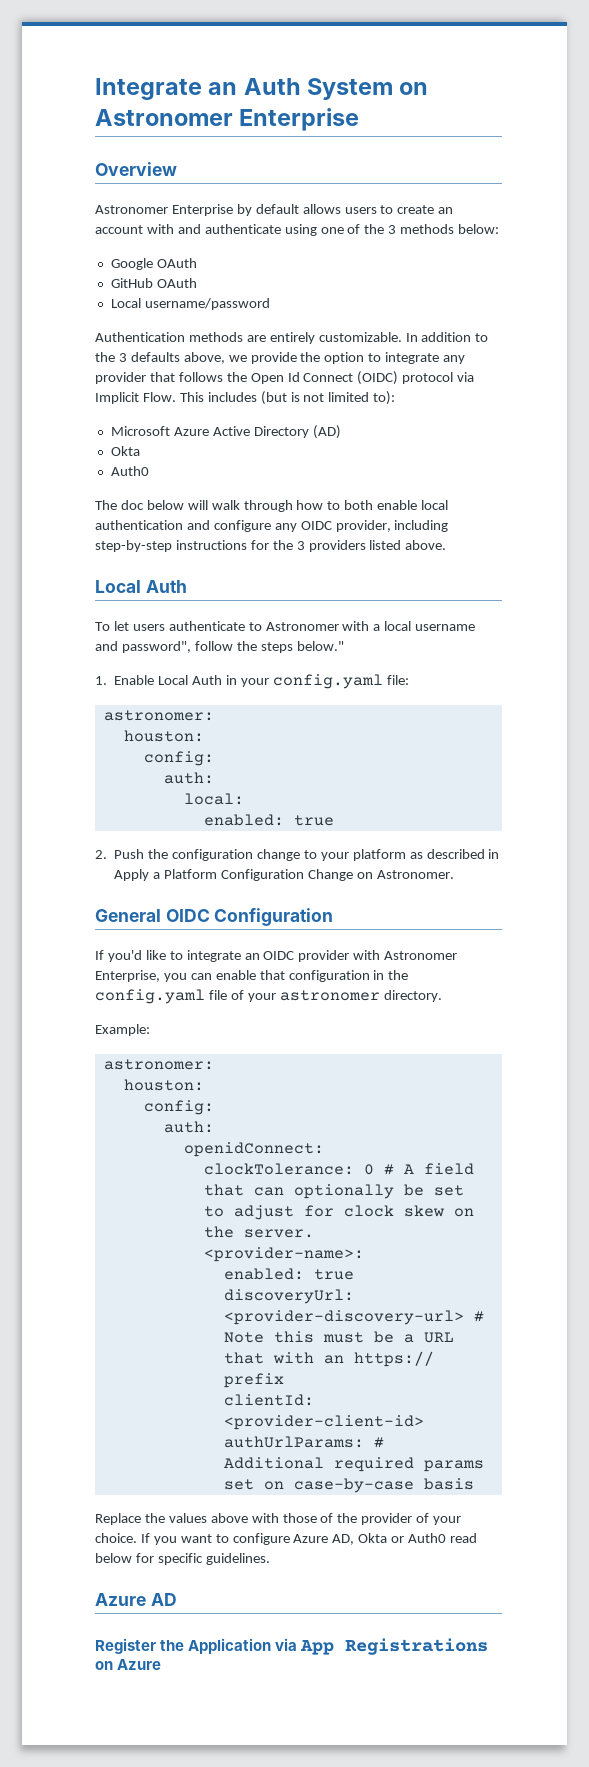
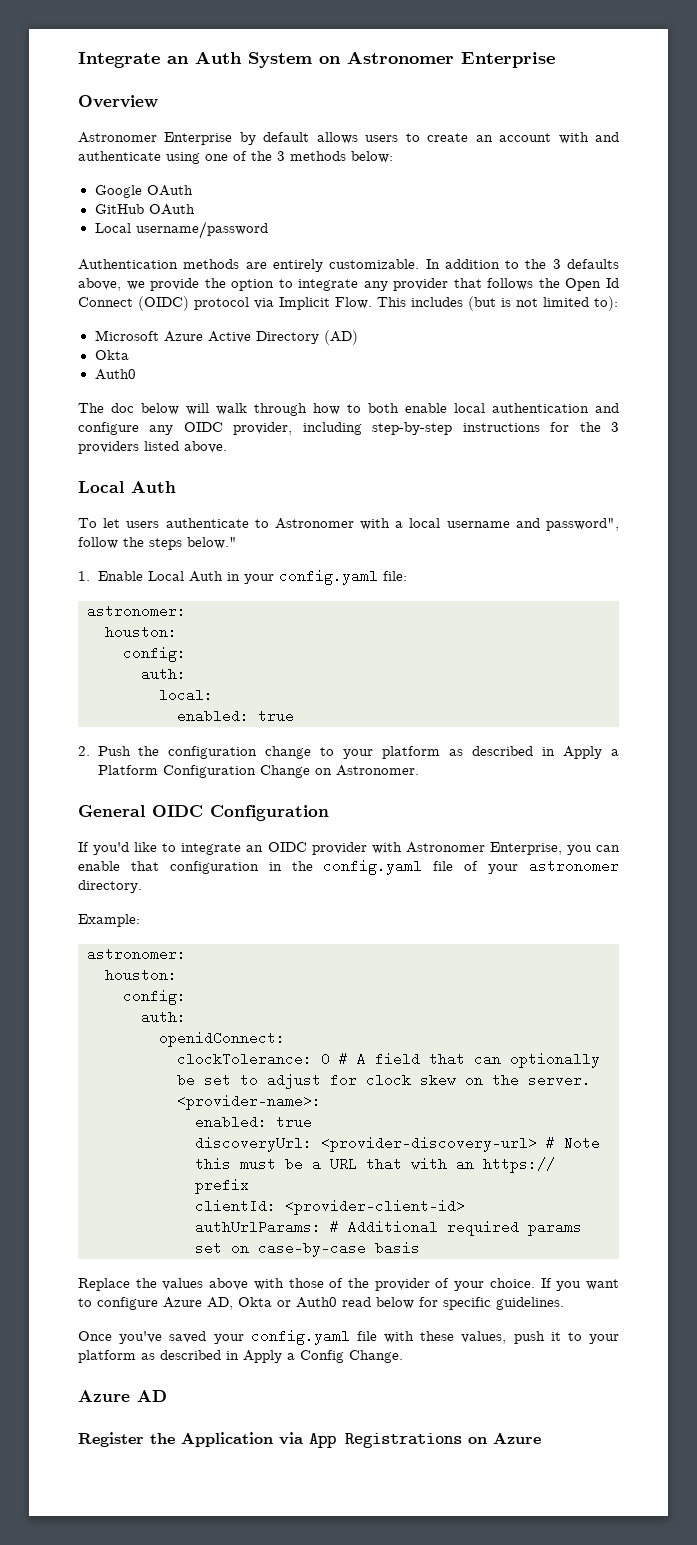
+ Once you've saved your config.yaml file with these values, push it to your platform as described in Apply a Config Change.

